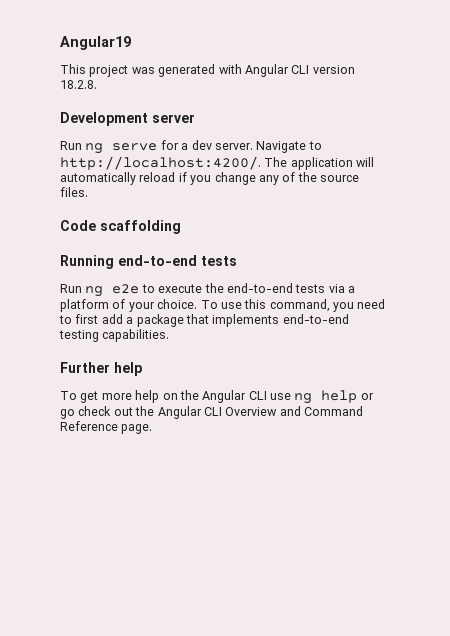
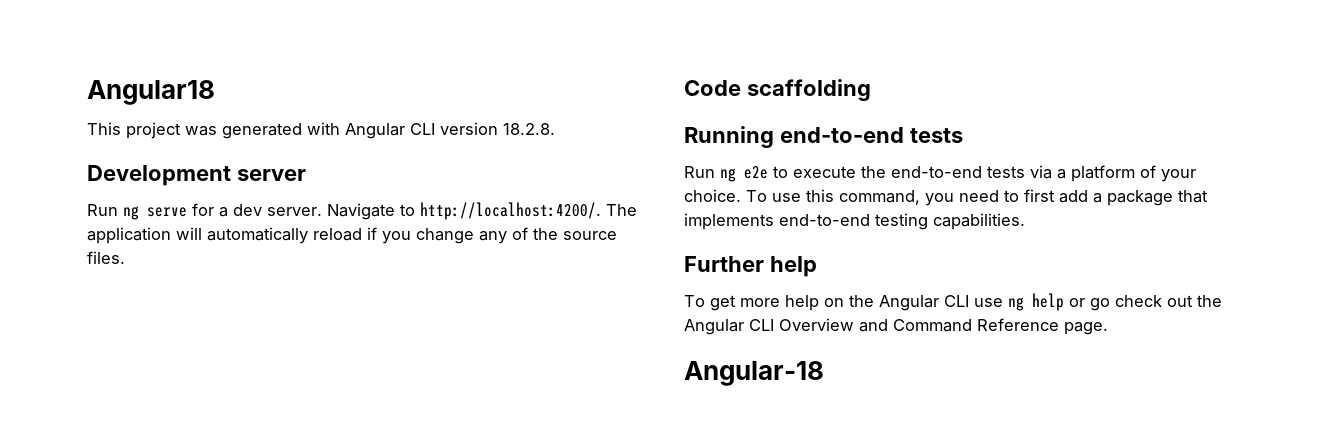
- Angular19
+ Angular18
+ Angular-18

